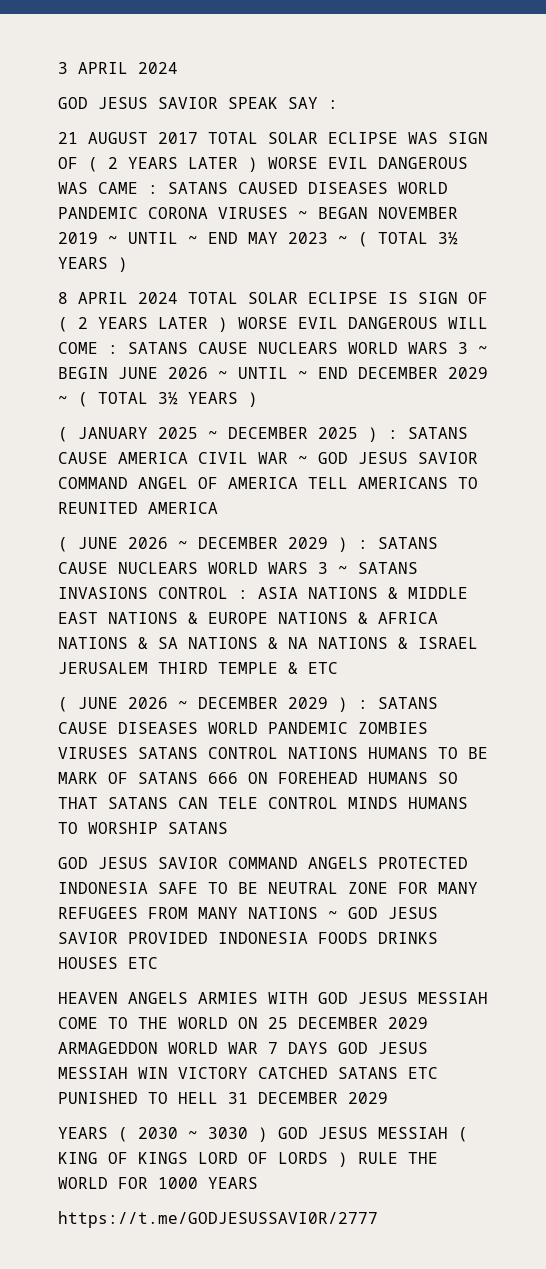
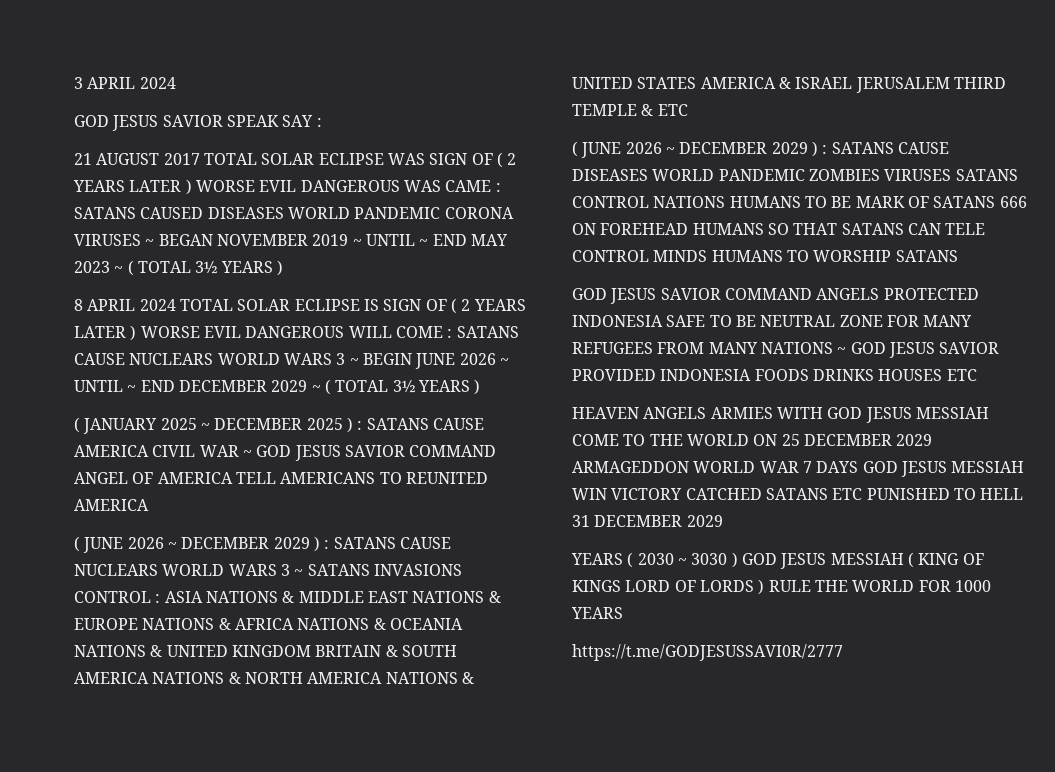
- ( JUNE 2026 ~ DECEMBER 2029 ) : SATANS CAUSE NUCLEARS WORLD WARS 3 ~ SATANS INVASIONS CONTROL : ASIA NATIONS & MIDDLE EAST NATIONS & EUROPE NATIONS & AFRICA NATIONS & SA NATIONS & NA NATIONS & ISRAEL JERUSALEM THIRD TEMPLE & ETC
+ ( JUNE 2026 ~ DECEMBER 2029 ) : SATANS CAUSE NUCLEARS WORLD WARS 3 ~ SATANS INVASIONS CONTROL : ASIA NATIONS & MIDDLE EAST NATIONS & EUROPE NATIONS & AFRICA NATIONS & OCEANIA NATIONS & UNITED KINGDOM BRITAIN & SOUTH AMERICA NATIONS & NORTH AMERICA NATIONS & UNITED STATES AMERICA & ISRAEL JERUSALEM THIRD TEMPLE & ETC

